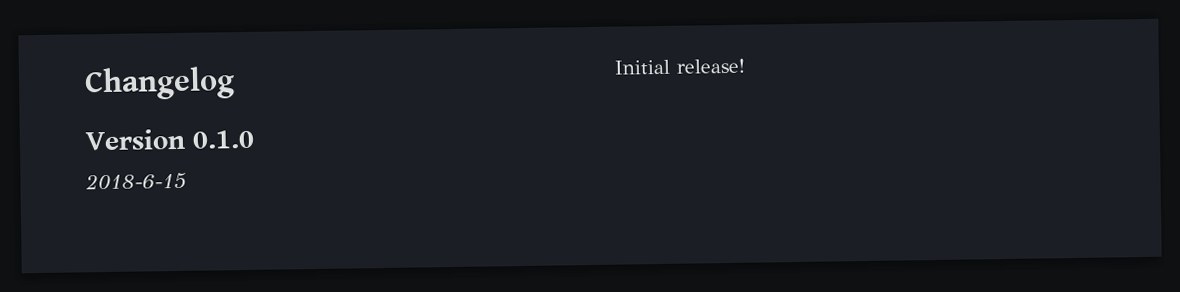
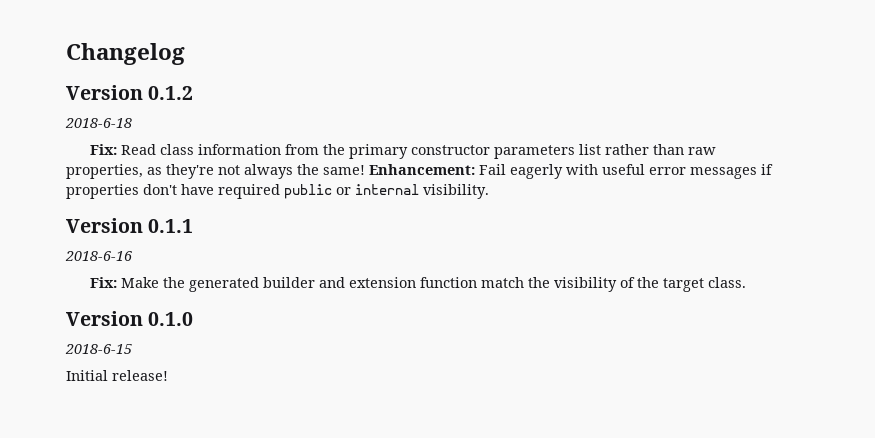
+ Version 0.1.2
+ 2018-6-18
+ Fix: Read class information from the primary constructor parameters list rather than raw properties, as they're not always the same! Enhancement: Fail eagerly with useful error messages if properties don't have required public or internal visibility.
+ Version 0.1.1
+ 2018-6-16
+ Fix: Make the generated builder and extension function match the visibility of the target class.

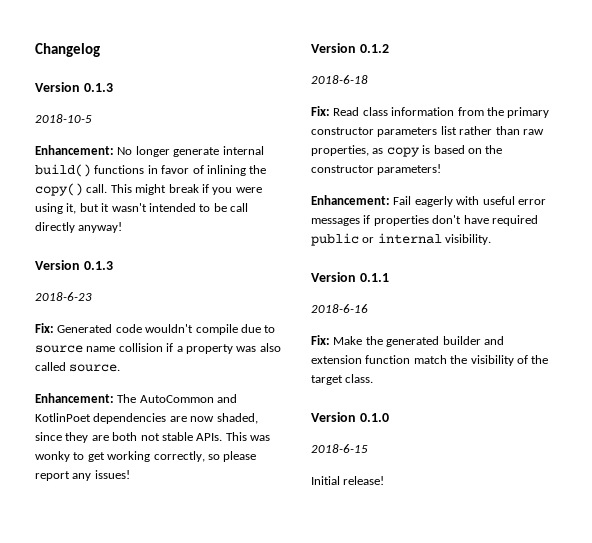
  Changelog
+ Version 0.1.3
+ 2018-10-5
+ Enhancement: No longer generate internal build() functions in favor of inlining the copy() call. This might break if you were using it, but it wasn't intended to be call directly anyway!
+ Version 0.1.3
+ 2018-6-23
+ Fix: Generated code wouldn't compile due to source name collision if a property was also called source.
+ Enhancement: The AutoCommon and KotlinPoet dependencies are now shaded, since they are both not stable APIs. This was wonky to get working correctly, so please report any issues!
- Fix: Read class information from the primary constructor parameters list rather than raw properties, as they're not always the same! Enhancement: Fail eagerly with useful error messages if properties don't have required public or internal visibility.
+ Fix: Read class information from the primary constructor parameters list rather than raw properties, as copy is based on the constructor parameters!
+ Enhancement: Fail eagerly with useful error messages if properties don't have required public or internal visibility.

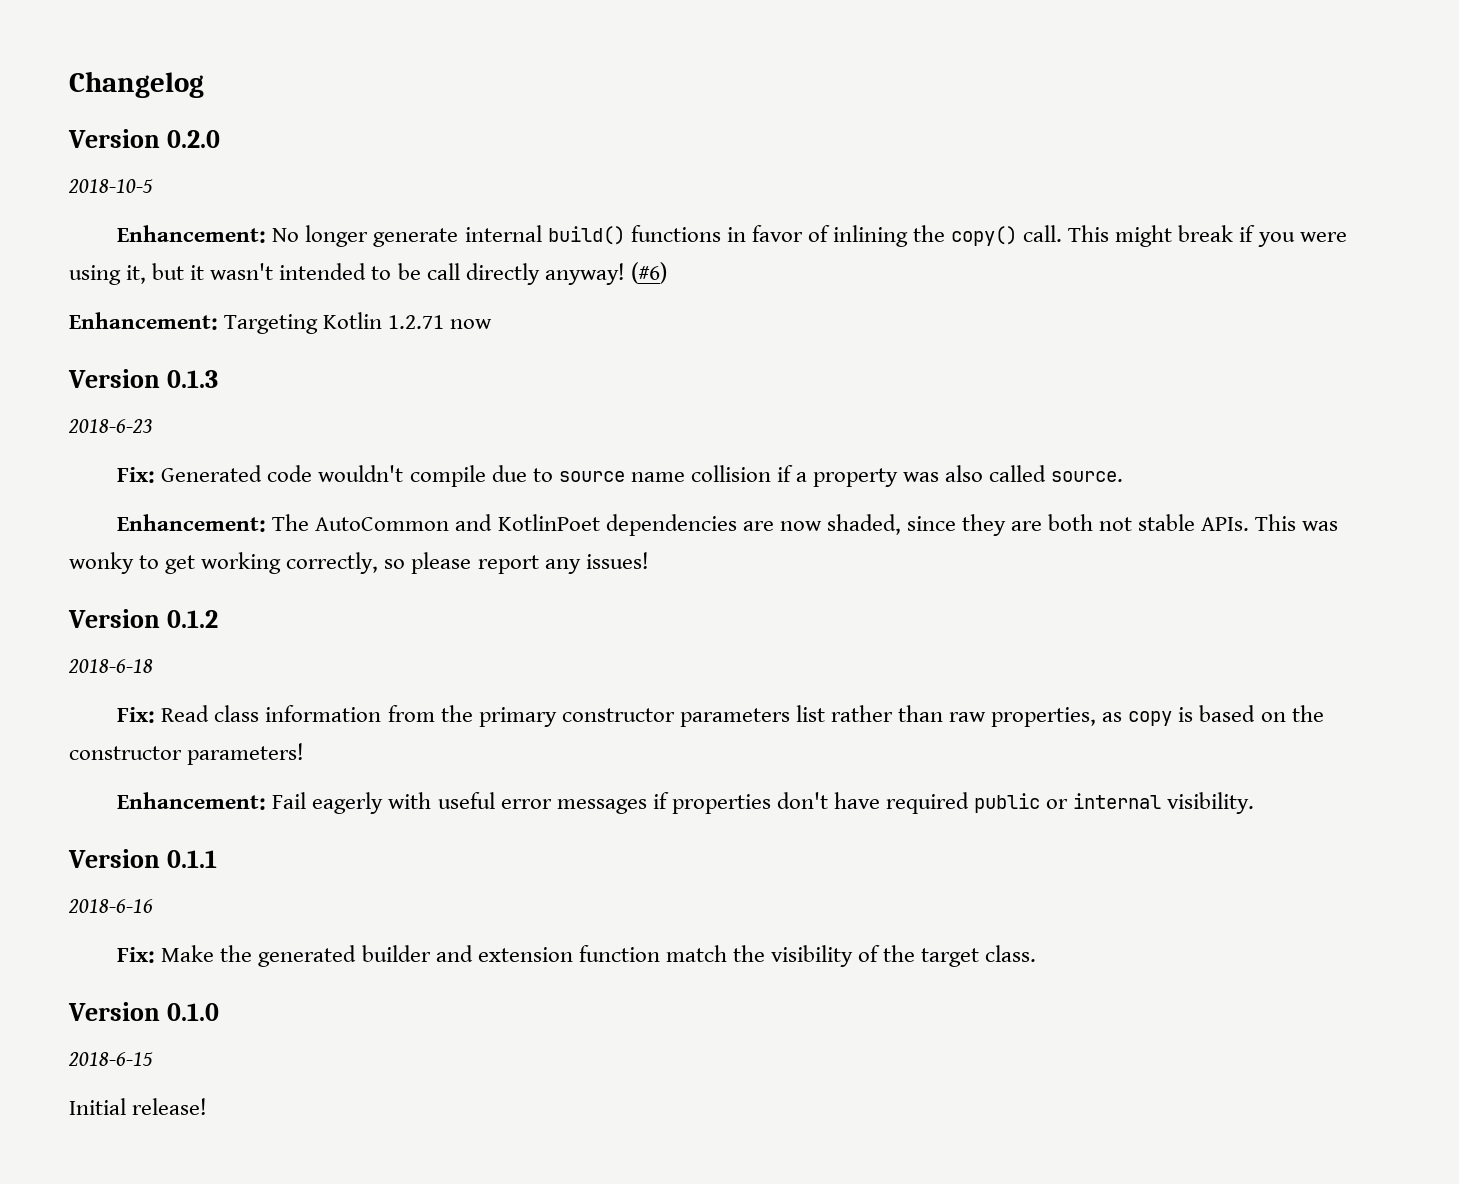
  Changelog
- Version 0.1.3
+ Version 0.2.0
+ (#6)
+ Enhancement: Targeting Kotlin 1.2.71 now

